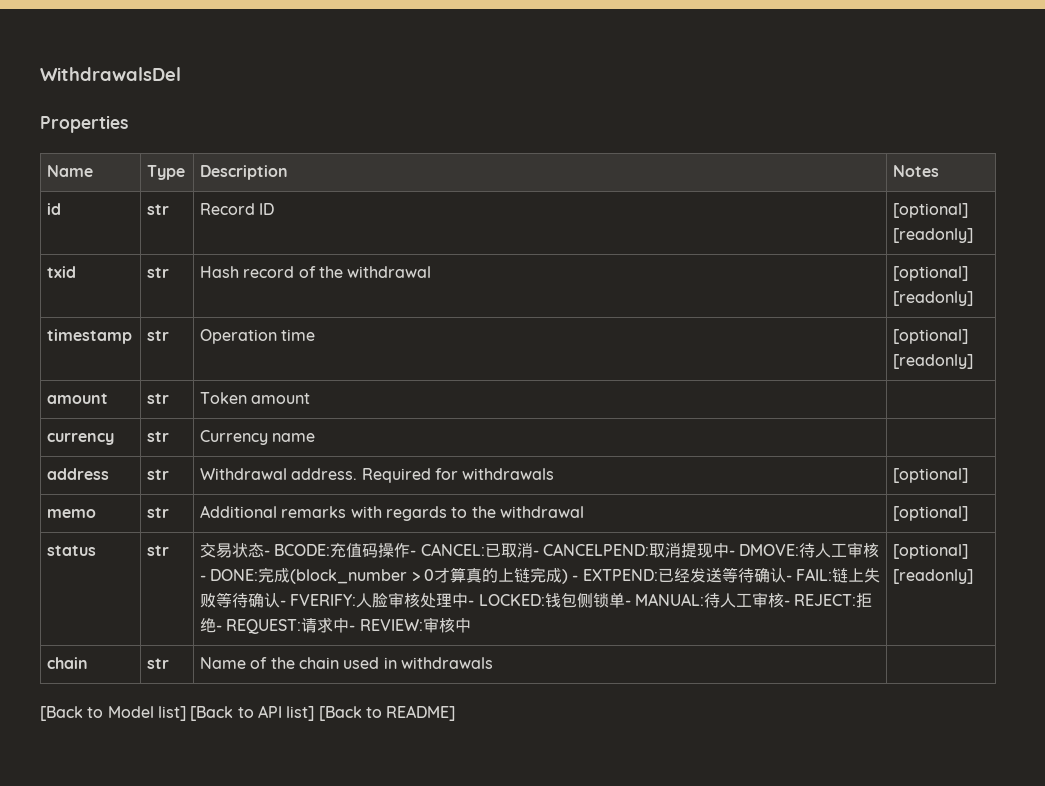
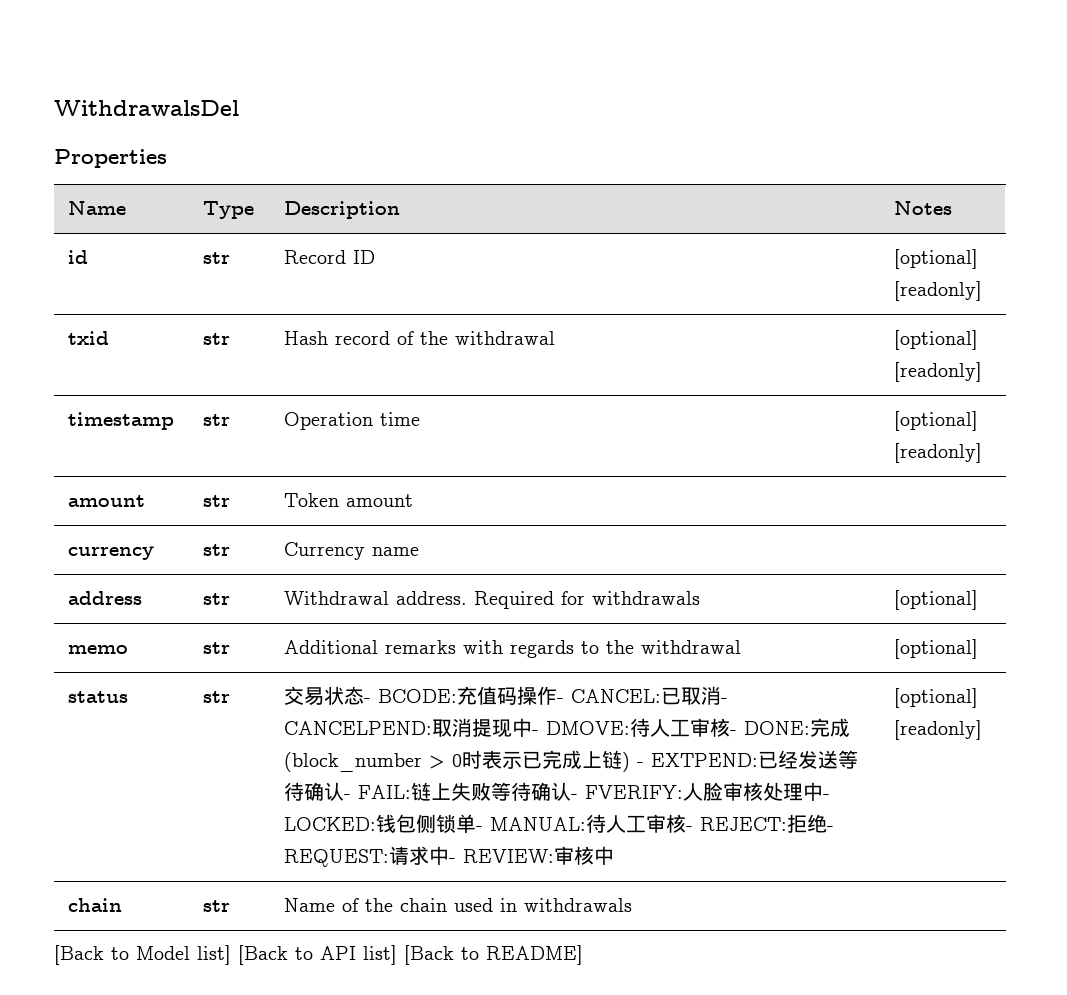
- 完成(block_number > 0才算真的上链完成) - EXTPEND:
+ 完成(block_number > 0时表示已完成上链) - EXTPEND:

